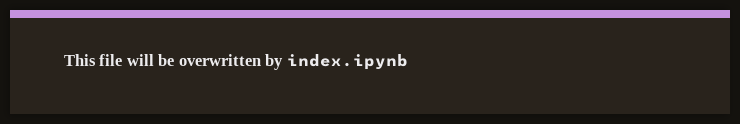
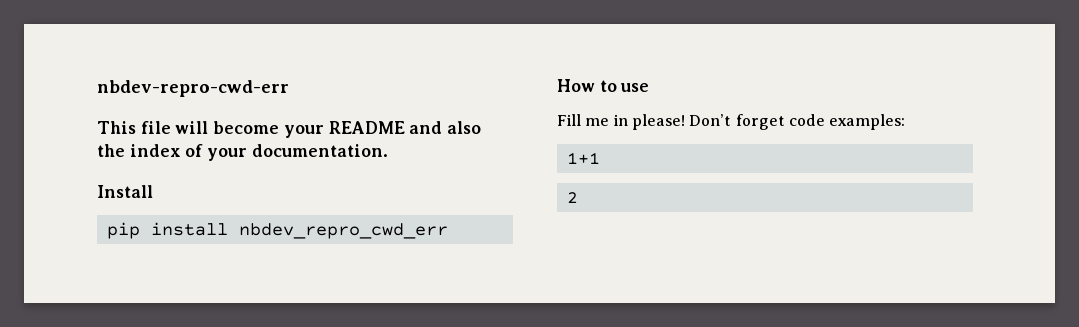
+ nbdev-repro-cwd-err
- This file will be overwritten by index.ipynb
+ This file will become your README and also the index of your documentation.
+ Install
+ pip install nbdev_repro_cwd_err
+ How to use
+ Fill me in please! Don’t forget code examples:
+ 1+1
+ 2

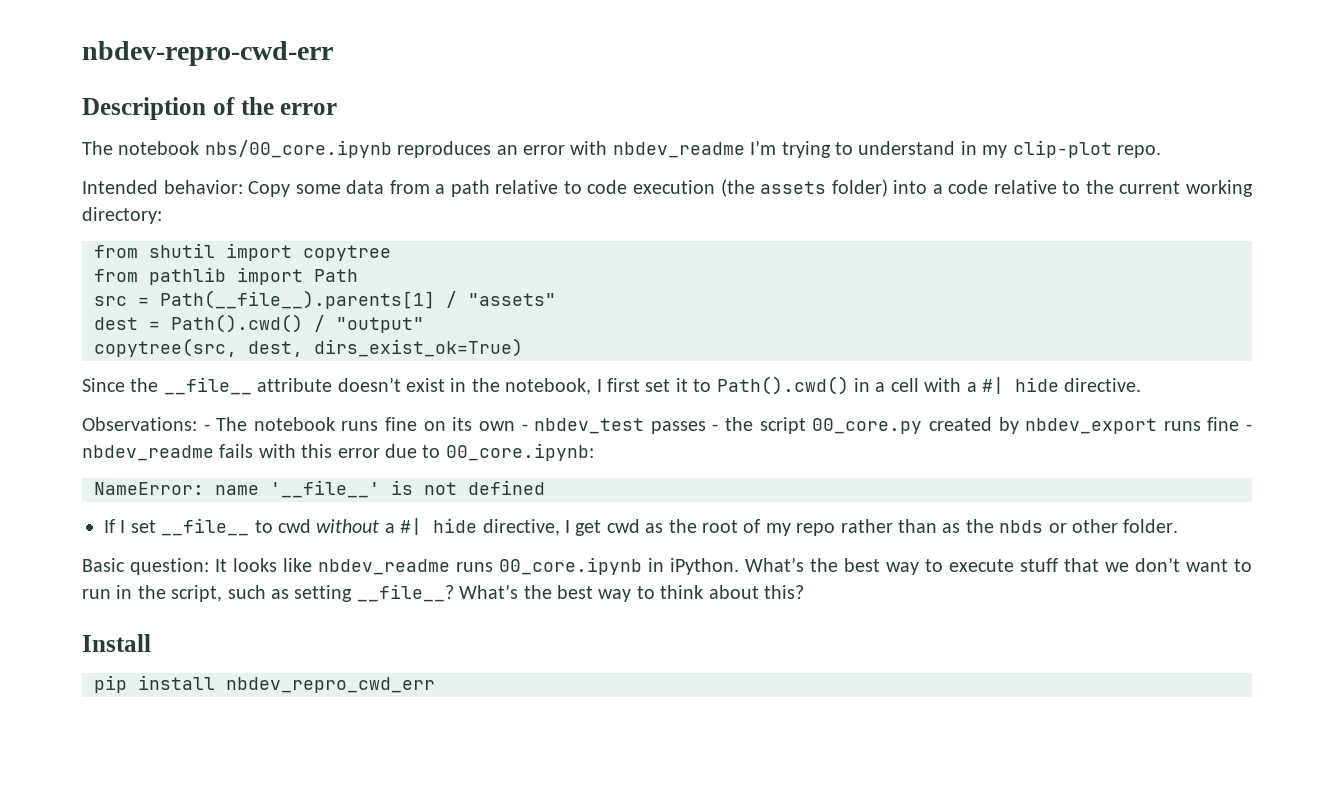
- This file will become your README and also the index of your documentation.
+ Description of the error
+ The notebook nbs/00_core.ipynb reproduces an error with nbdev_readme I’m trying to understand in my clip-plot repo.
+ Intended behavior: Copy some data from a path relative to code execution (the assets folder) into a code relative to the current working directory:
+ from shutil import copytree
+ from pathlib import Path
+ src = Path(__file__).parents[1] / "assets"
+ dest = Path().cwd() / "output"
+ copytree(src, dest, dirs_exist_ok=True)
+ Since the __file__ attribute doesn’t exist in the notebook, I first set it to Path().cwd() in a cell with a #| hide directive.
+ Observations: - The notebook runs fine on its own - nbdev_test passes - the script 00_core.py created by nbdev_export runs fine - nbdev_readme fails with this error due to 00_core.ipynb:
+ NameError: name '__file__' is not defined
+ If I set __file__ to cwd without a #| hide directive, I get cwd as the root of my repo rather than as the nbds or other folder.
+ Basic question: It looks like nbdev_readme runs 00_core.ipynb in iPython. What’s the best way to execute stuff that we don’t want to run in the script, such as setting __file__? What’s the best way to think about this?
  Install
  pip install nbdev_repro_cwd_err
- How to use
- Fill me in please! Don’t forget code examples:
- 1+1
- 2

